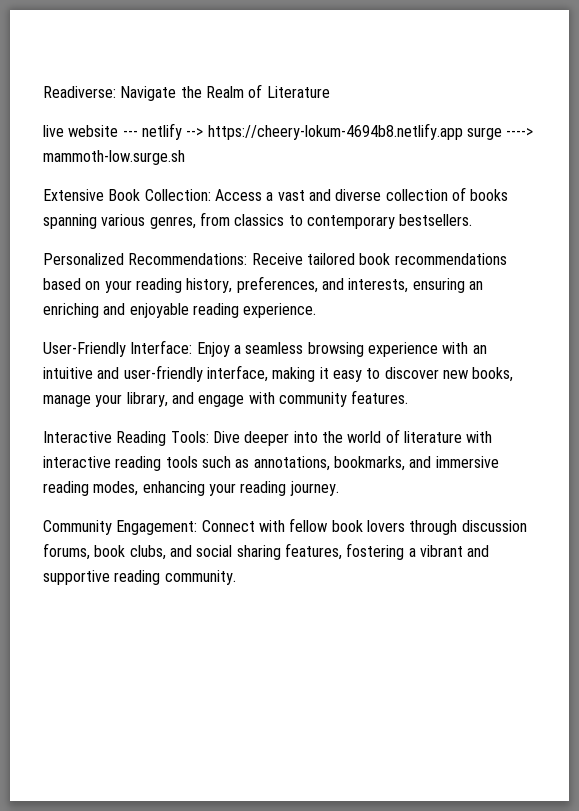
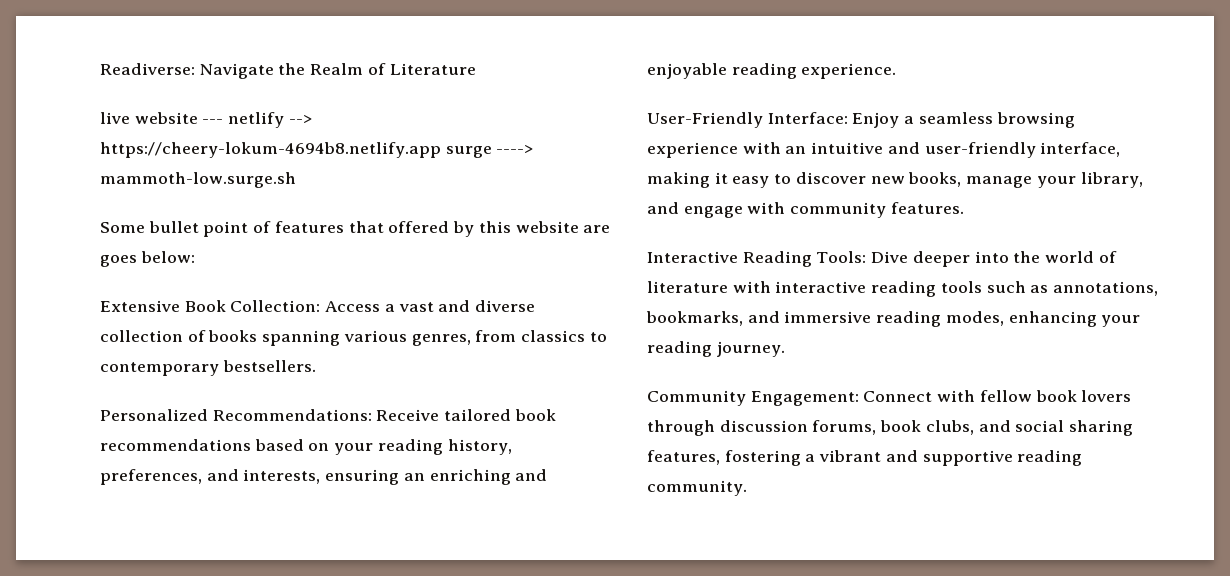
+ Some bullet point of features that offered by this website are goes below:

